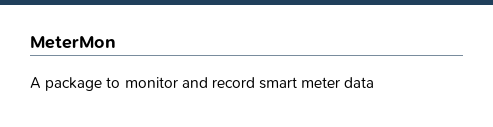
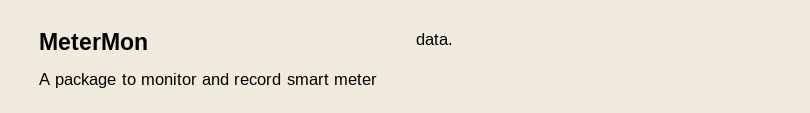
- A package to monitor and record smart meter data
+ A package to monitor and record smart meter data.

